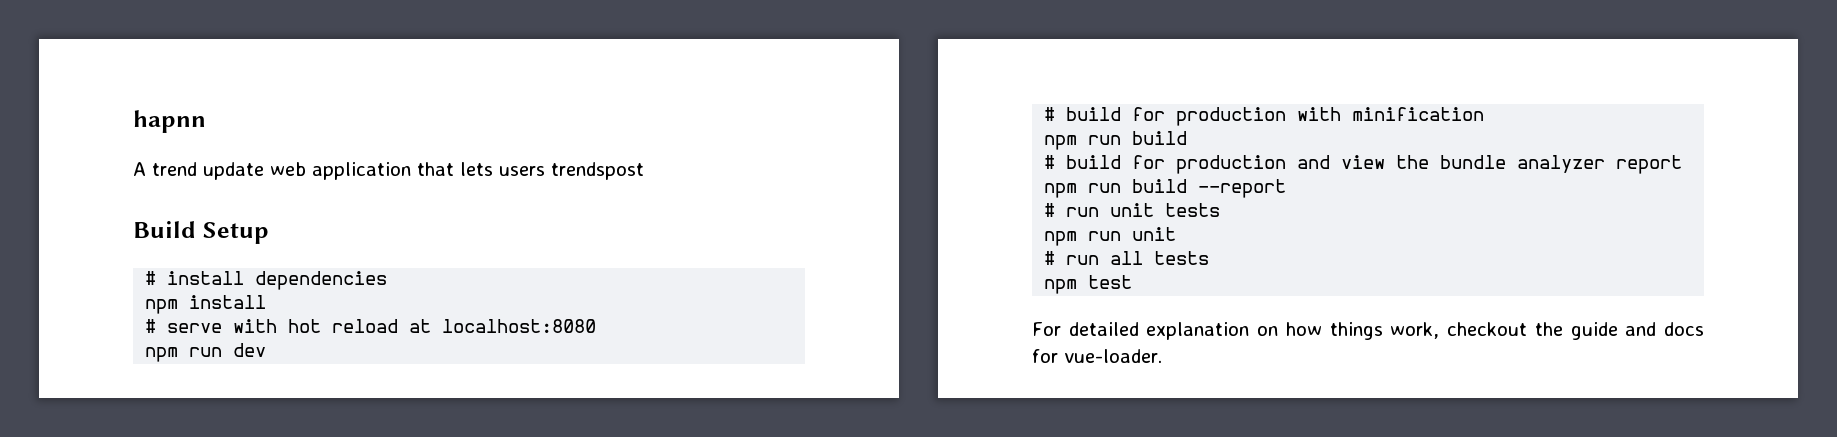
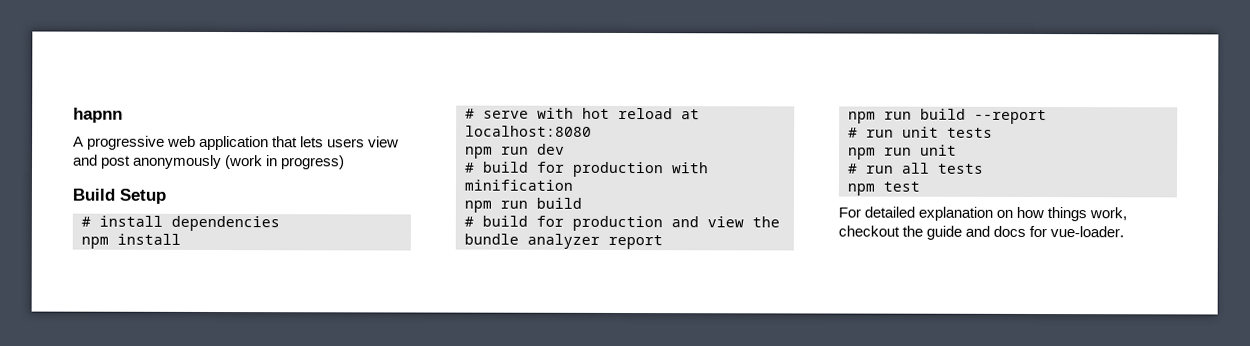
- A trend update web application that lets users trendspost
+ A progressive web application that lets users view and post anonymously (work in progress)

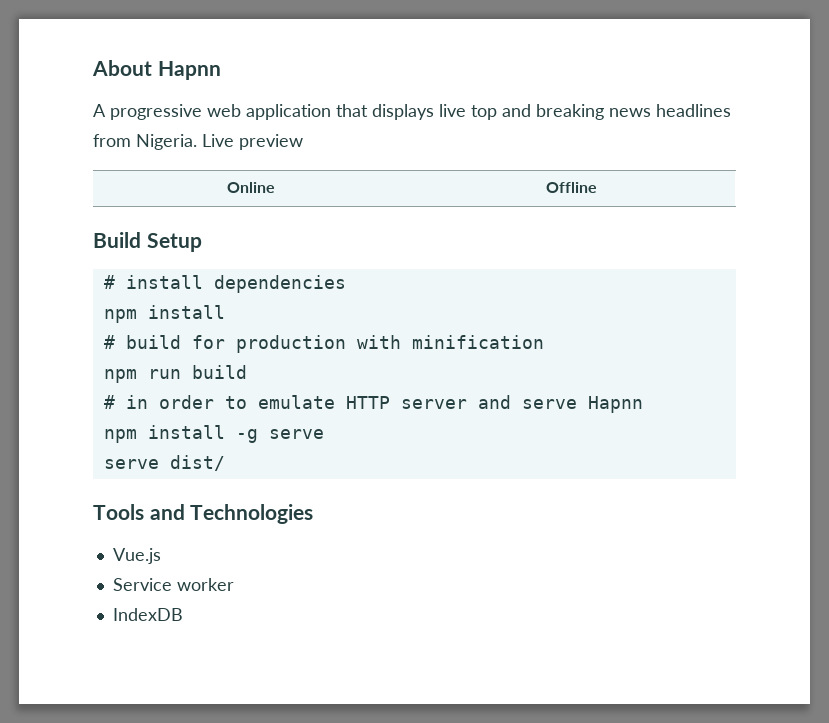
- hapnn
+ About Hapnn
- A progressive web application that lets users view and post anonymously (work in progress)
+ A progressive web application that displays live top and breaking news headlines from Nigeria. Live preview
+ Online | Offline
- # serve with hot reload at localhost:8080
- npm run dev
- # build for production and view the bundle analyzer report
- npm run build --report
- # run unit tests
- npm run unit
- # run all tests
- npm test
- For detailed explanation on how things work, checkout the guide and docs for vue-loader.
+ # in order to emulate HTTP server and serve Hapnn
+ npm install -g serve
+ serve dist/
+ Tools and Technologies
+ Vue.js
+ Service worker
+ IndexDB

